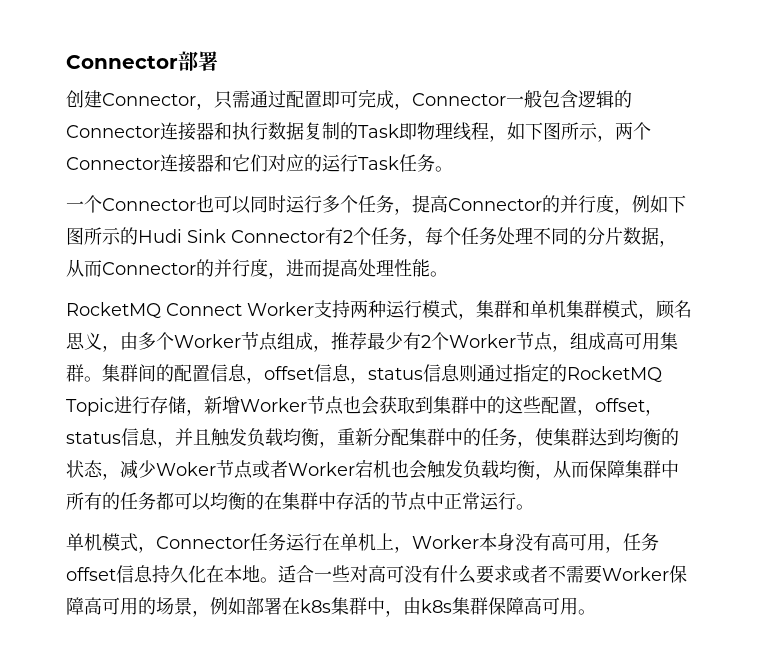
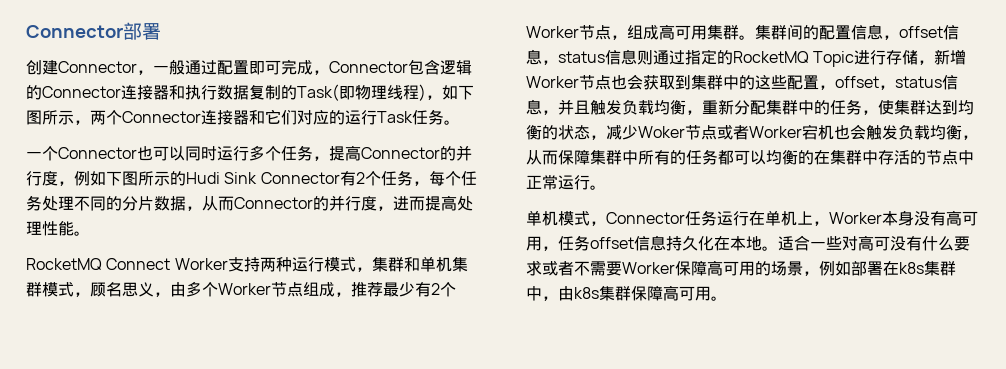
- 创建Connector，只需通过配置即可完成，Connector一般包含逻辑的Connector连接器和执行数据复制的Task即物理线程，如下图所示，两个Connector连接器和它们对应的运行Task任务。
+ 创建Connector，一般通过配置即可完成，Connector包含逻辑的Connector连接器和执行数据复制的Task(即物理线程)，如下图所示，两个Connector连接器和它们对应的运行Task任务。

